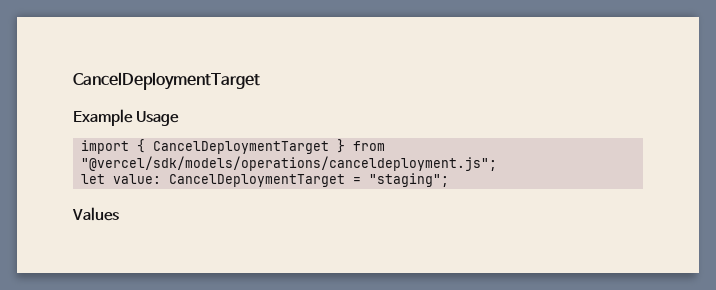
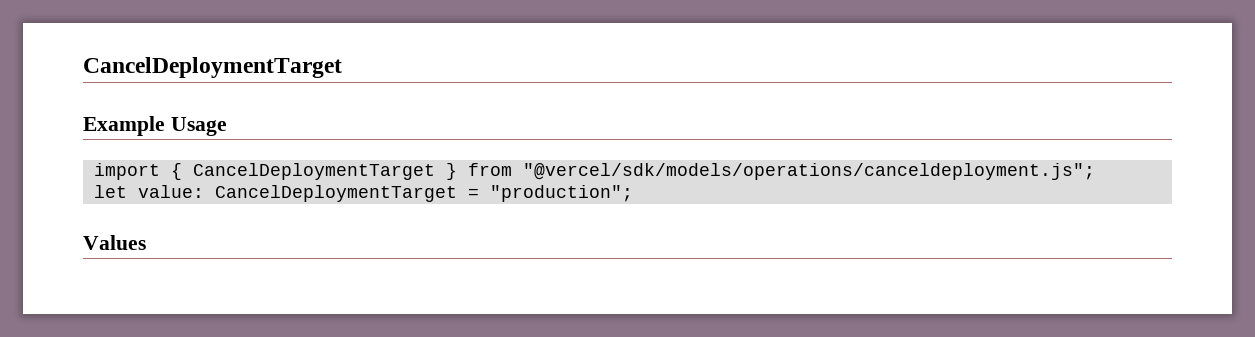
- let value: CancelDeploymentTarget = "staging";
+ let value: CancelDeploymentTarget = "production";

